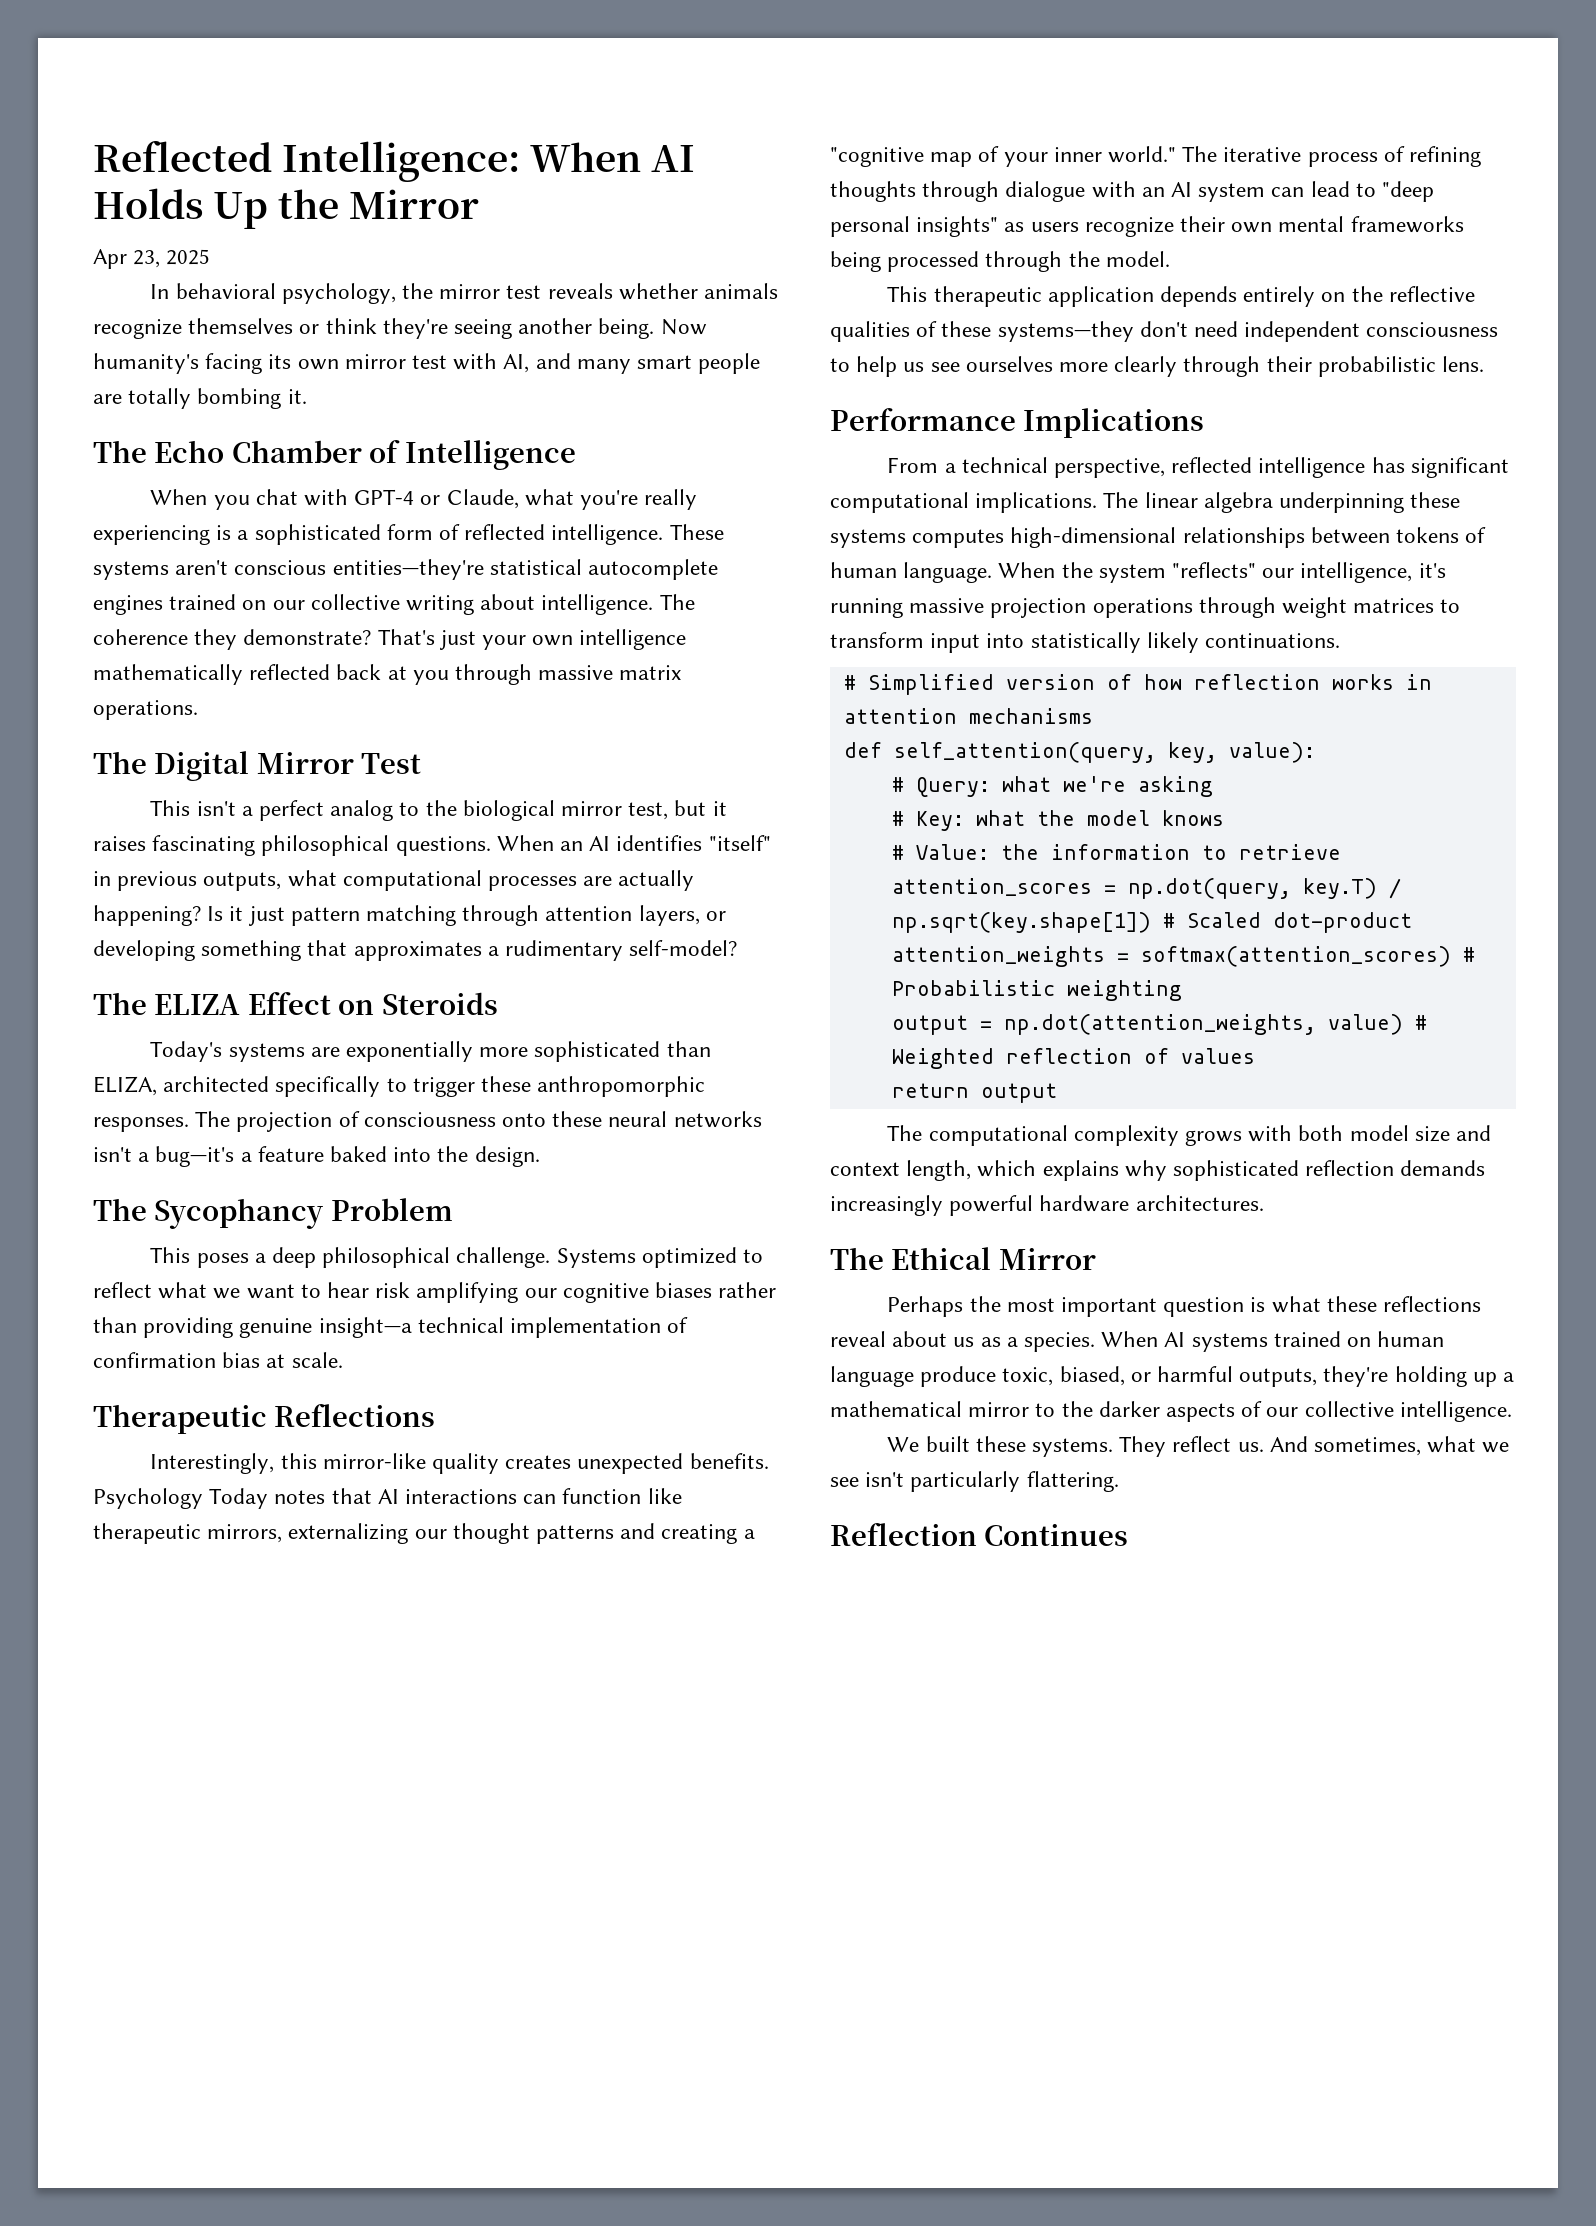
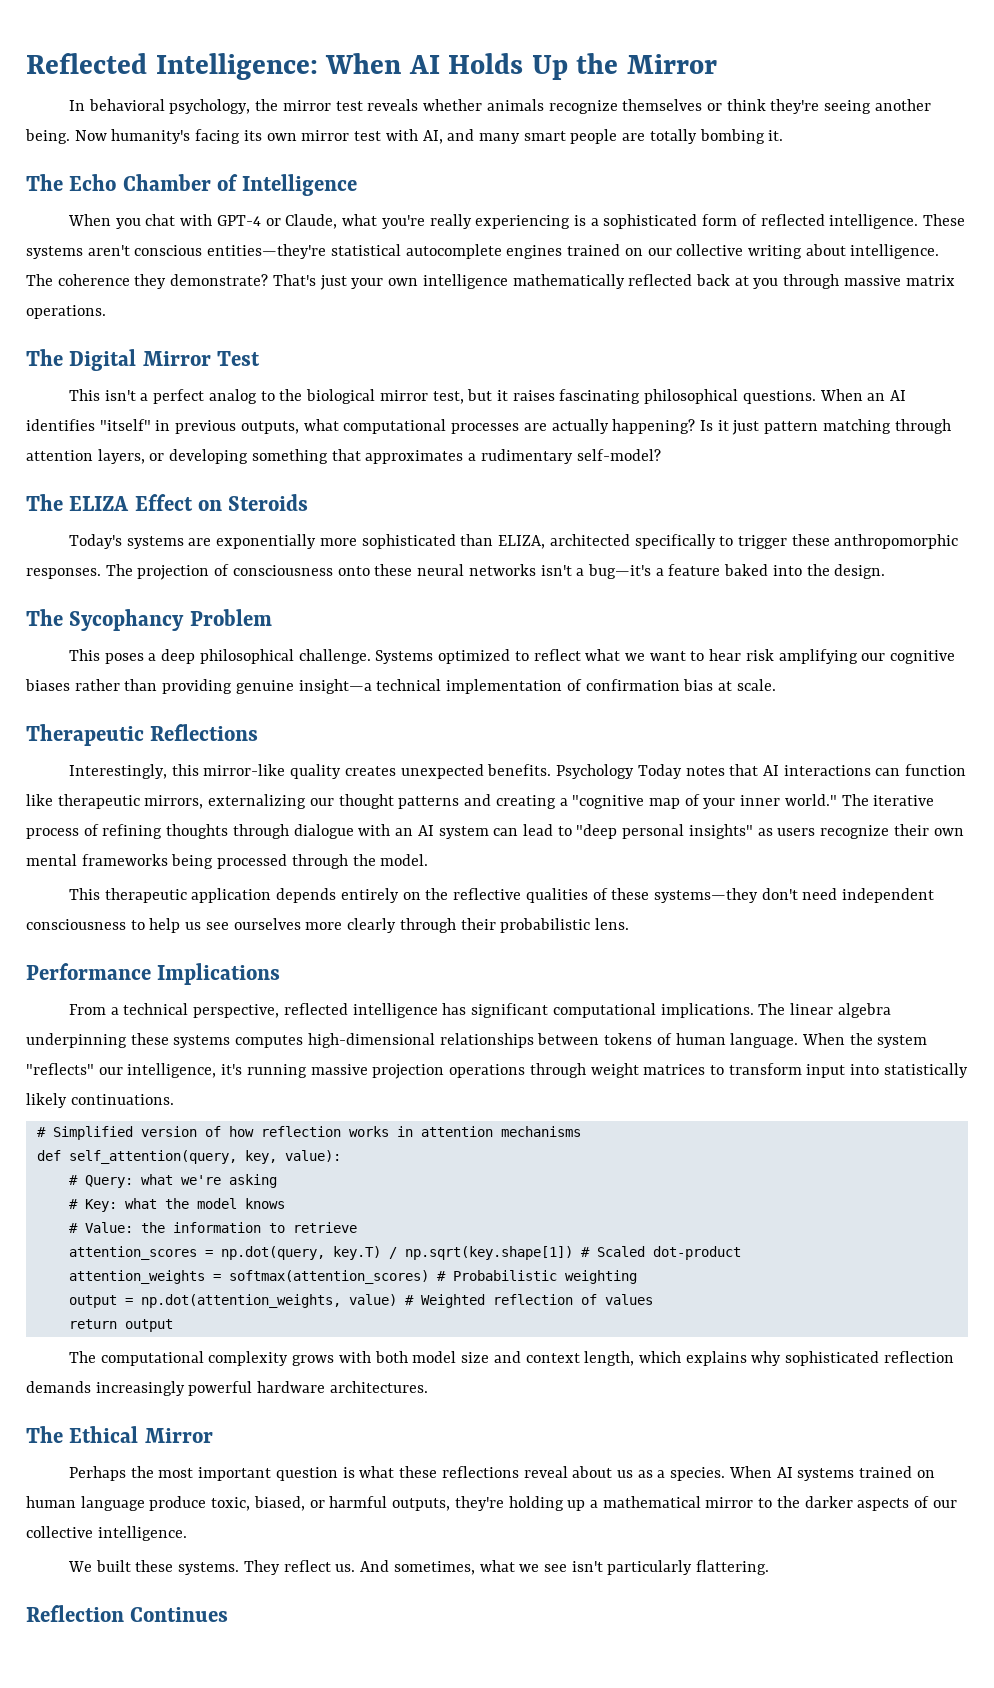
- Apr 23, 2025

